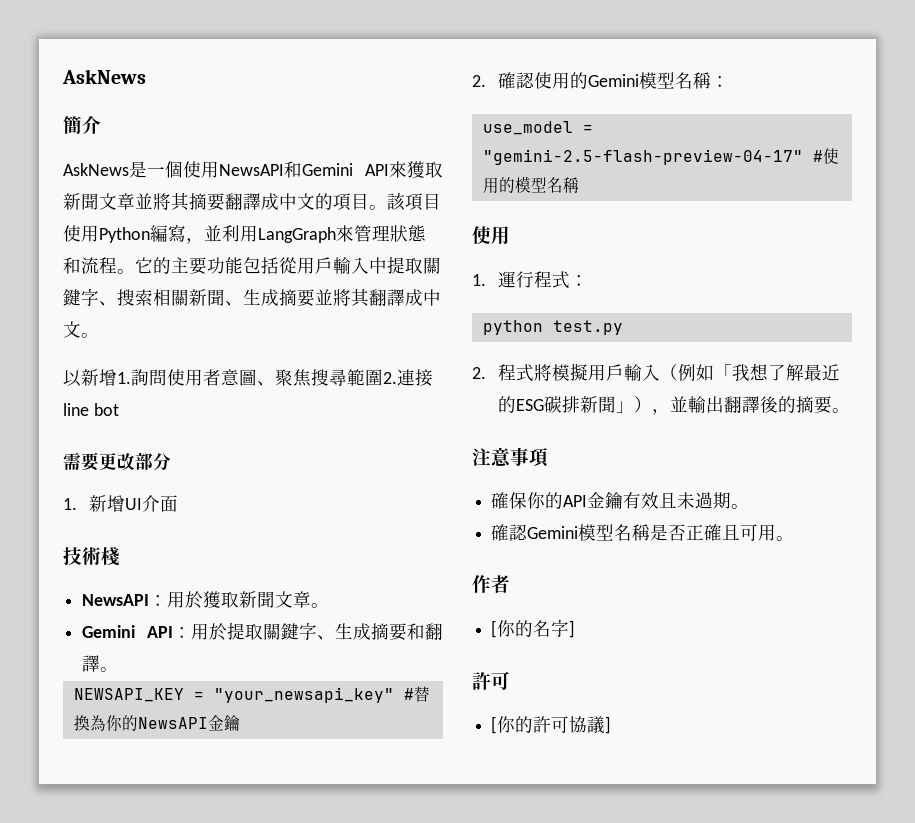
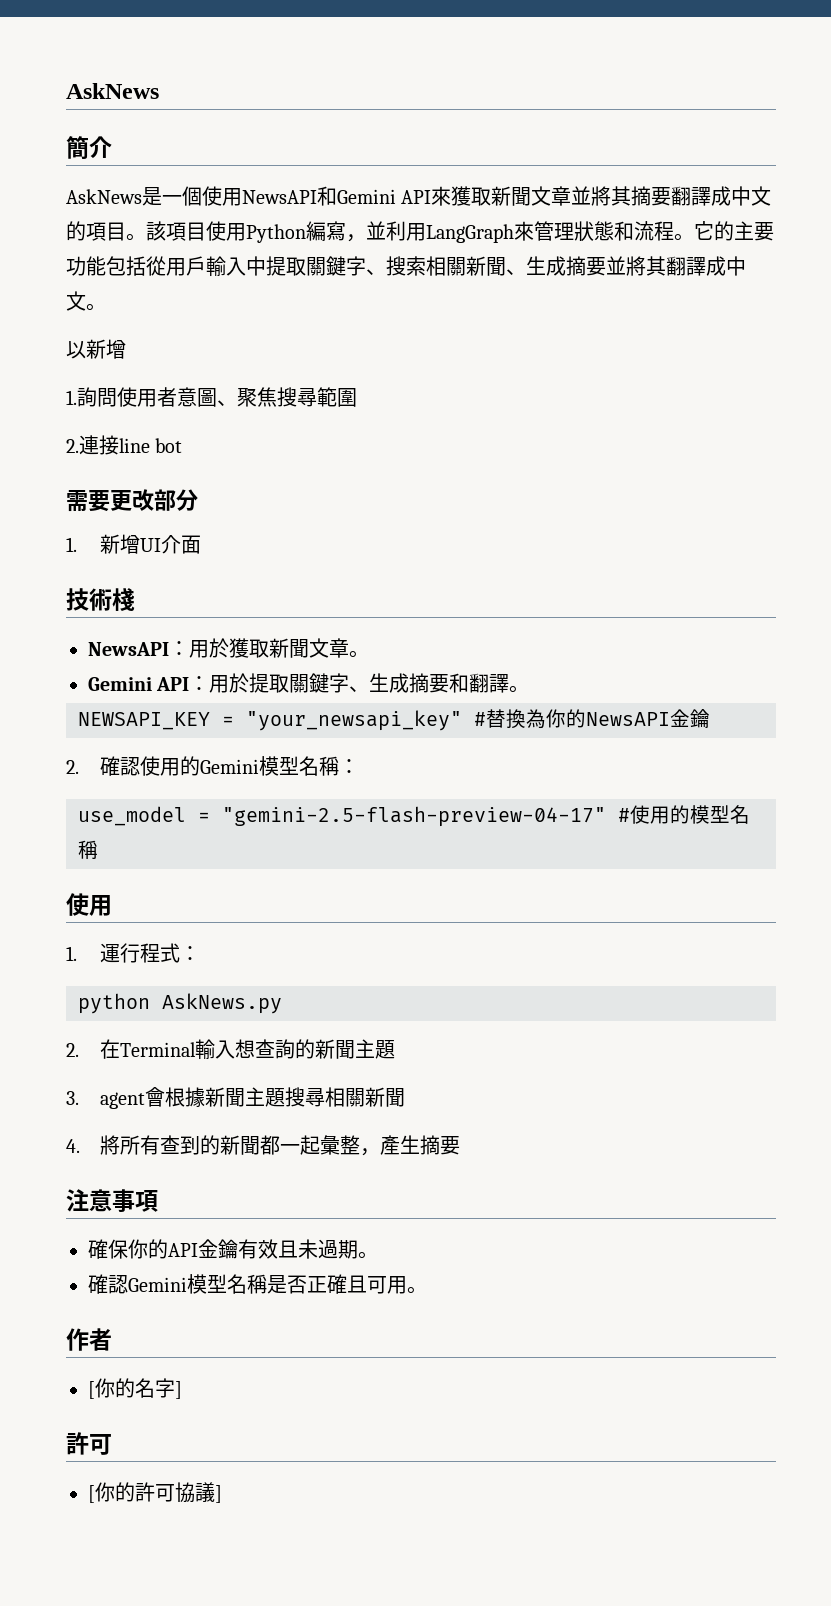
- 以新增1.詢問使用者意圖、聚焦搜尋範圍2.連接line bot
+ 以新增
+ 1.詢問使用者意圖、聚焦搜尋範圍
+ 2.連接line bot
- python test.py
- 2.程式將模擬用戶輸入（例如「我想了解最近的ESG碳排新聞」），並輸出翻譯後的摘要。
+ python AskNews.py
+ 2.在Terminal輸入想查詢的新聞主題
+ 3. agent會根據新聞主題搜尋相關新聞
+ 4.將所有查到的新聞都一起彙整，產生摘要

